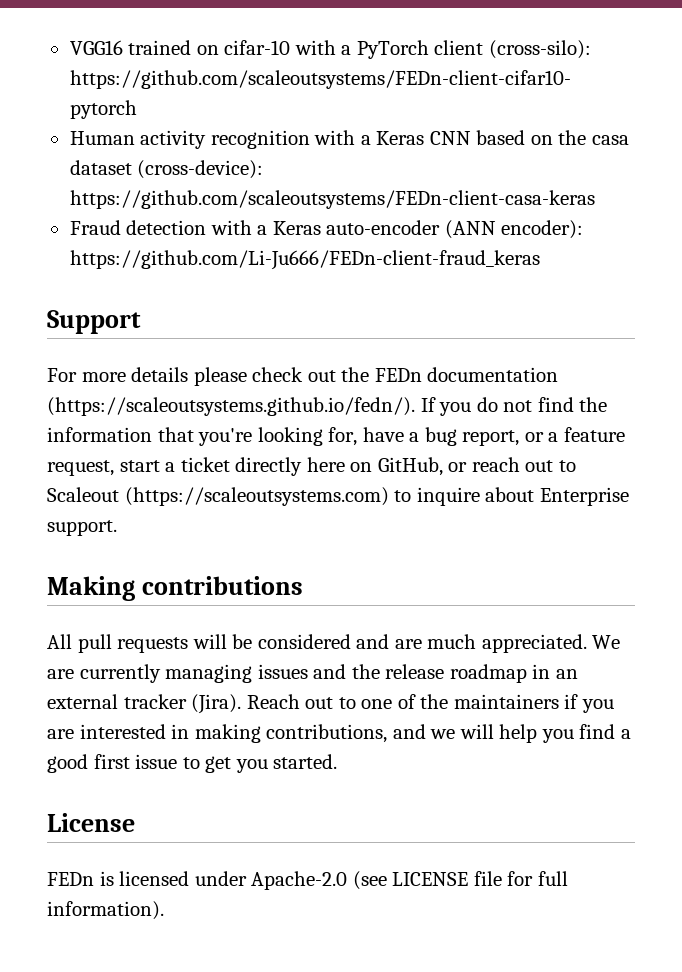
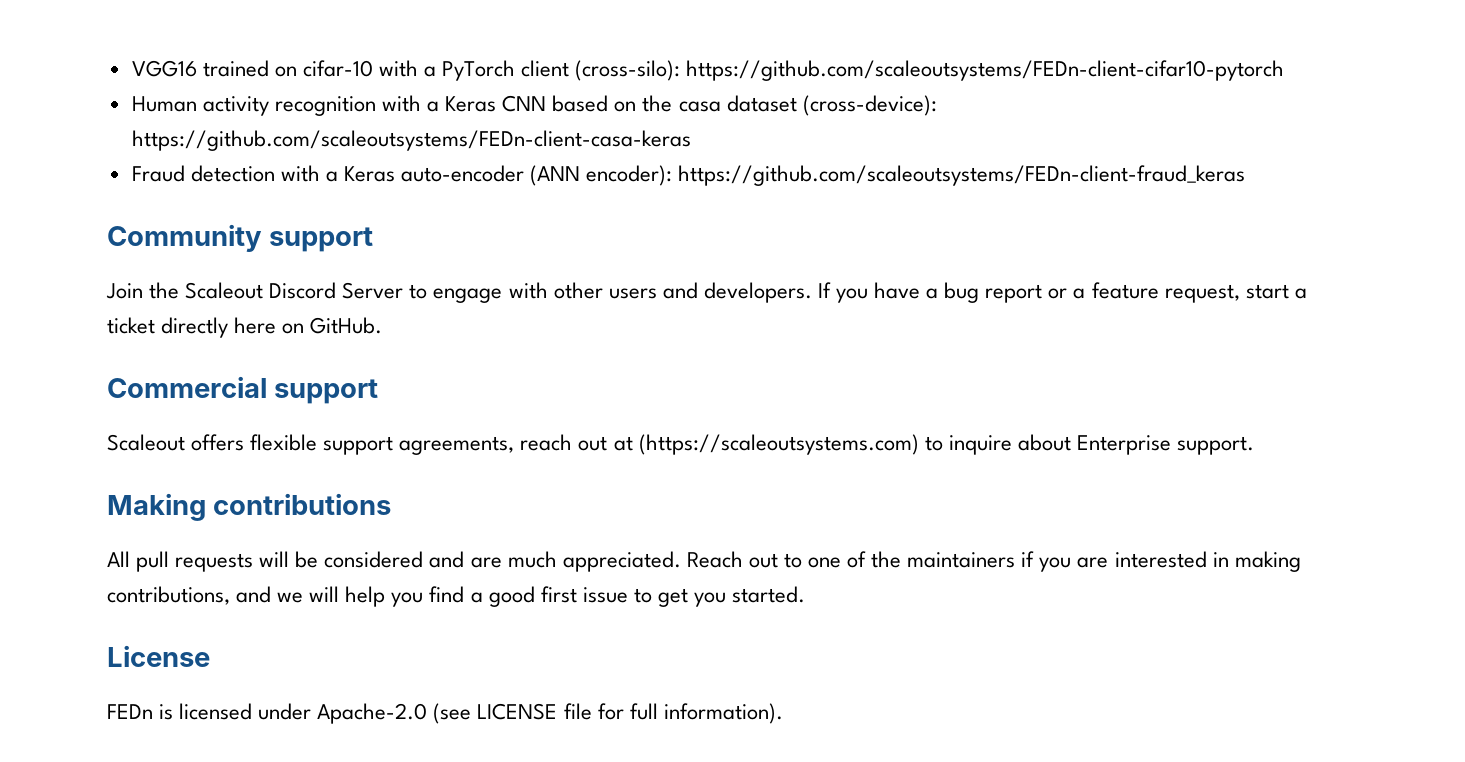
- Fraud detection with a Keras auto-encoder (ANN encoder): https://github.com/Li-Ju666/FEDn-client-fraud_keras
- Support
- For more details please check out the FEDn documentation (https://scaleoutsystems.github.io/fedn/). If you do not find the information that you're looking for, have a bug report, or a feature request, start a ticket directly here on GitHub, or reach out to Scaleout (https://scaleoutsystems.com) to inquire about Enterprise support.
+ Fraud detection with a Keras auto-encoder (ANN encoder): https://github.com/scaleoutsystems/FEDn-client-fraud_keras
+ Community support
+ Join the Scaleout Discord Server to engage with other users and developers. If you have a bug report or a feature request, start a ticket directly here on GitHub.
+ Commercial support
+ Scaleout offers flexible support agreements, reach out at (https://scaleoutsystems.com) to inquire about Enterprise support.
- We are currently managing issues and the release roadmap in an external tracker (Jira).

